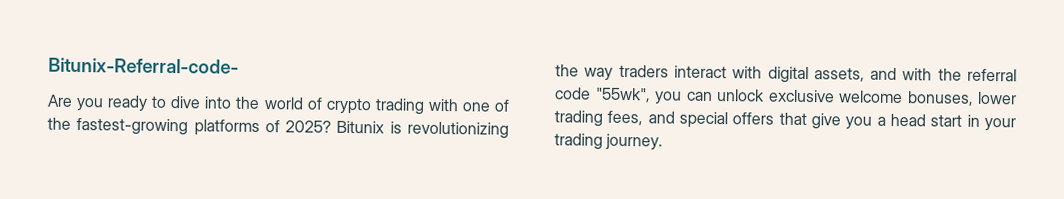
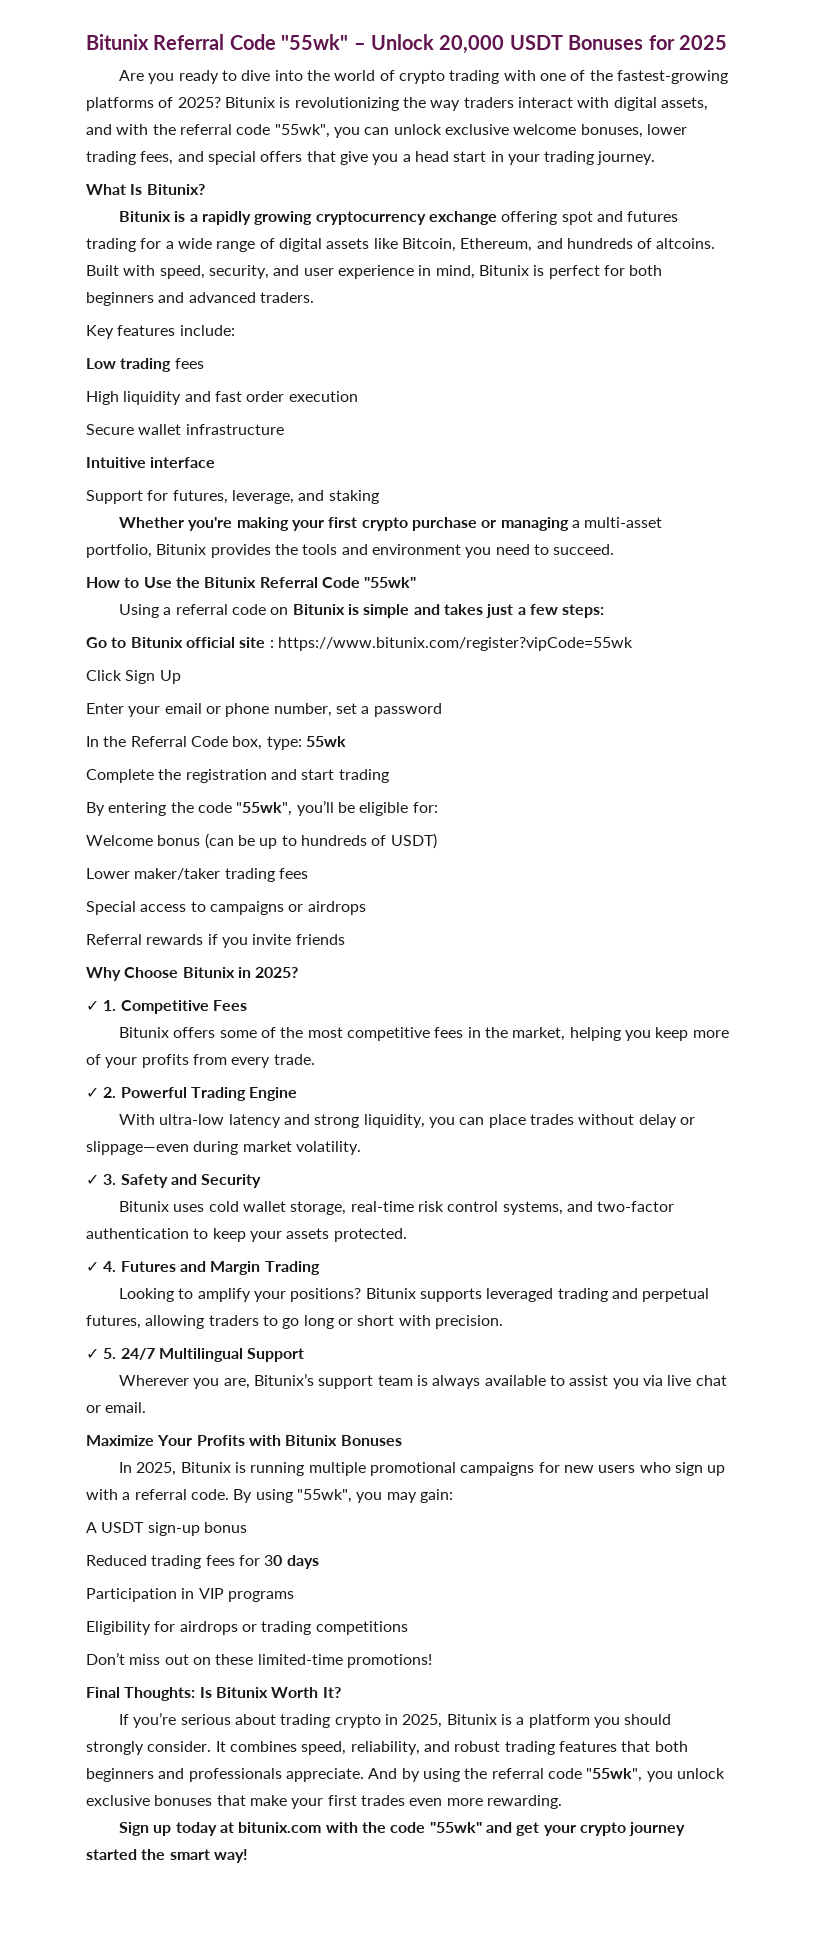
- Bitunix-Referral-code-
+ Bitunix Referral Code "55wk" – Unlock 20,000 USDT Bonuses for 2025
+ What Is Bitunix?
+ Bitunix is a rapidly growing cryptocurrency exchange offering spot and futures trading for a wide range of digital assets like Bitcoin, Ethereum, and hundreds of altcoins. Built with speed, security, and user experience in mind, Bitunix is perfect for both beginners and advanced traders.
+ Key features include:
+ Low trading fees
+ High liquidity and fast order execution
+ Secure wallet infrastructure
+ Intuitive interface
+ Support for futures, leverage, and staking
+ Whether you're making your first crypto purchase or managing a multi-asset portfolio, Bitunix provides the tools and environment you need to succeed.
+ How to Use the Bitunix Referral Code "55wk"
+ Using a referral code on Bitunix is simple and takes just a few steps:
+ Go to Bitunix official site : https://www.bitunix.com/register?vipCode=55wk
+ Click Sign Up
+ Enter your email or phone number, set a password
+ In the Referral Code box, type: 55wk
+ Complete the registration and start trading
+ By entering the code "55wk", you’ll be eligible for:
+ Welcome bonus (can be up to hundreds of USDT)
+ Lower maker/taker trading fees
+ Special access to campaigns or airdrops
+ Referral rewards if you invite friends
+ Why Choose Bitunix in 2025?
+ ✓ 1. Competitive Fees
+ Bitunix offers some of the most competitive fees in the market, helping you keep more of your profits from every trade.
+ ✓ 2. Powerful Trading Engine
+ With ultra-low latency and strong liquidity, you can place trades without delay or slippage—even during market volatility.
+ ✓ 3. Safety and Security
+ Bitunix uses cold wallet storage, real-time risk control systems, and two-factor authentication to keep your assets protected.
+ ✓ 4. Futures and Margin Trading
+ Looking to amplify your positions? Bitunix supports leveraged trading and perpetual futures, allowing traders to go long or short with precision.
+ ✓ 5. 24/7 Multilingual Support
+ Wherever you are, Bitunix’s support team is always available to assist you via live chat or email.
+ Maximize Your Profits with Bitunix Bonuses
+ In 2025, Bitunix is running multiple promotional campaigns for new users who sign up with a referral code. By using "55wk", you may gain:
+ A USDT sign-up bonus
+ Reduced trading fees for 30 days
+ Participation in VIP programs
+ Eligibility for airdrops or trading competitions
+ Don’t miss out on these limited-time promotions!
+ Final Thoughts: Is Bitunix Worth It?
+ If you’re serious about trading crypto in 2025, Bitunix is a platform you should strongly consider. It combines speed, reliability, and robust trading features that both beginners and professionals appreciate. And by using the referral code "55wk", you unlock exclusive bonuses that make your first trades even more rewarding.
+ Sign up today at bitunix.com with the code "55wk" and get your crypto journey started the smart way!

